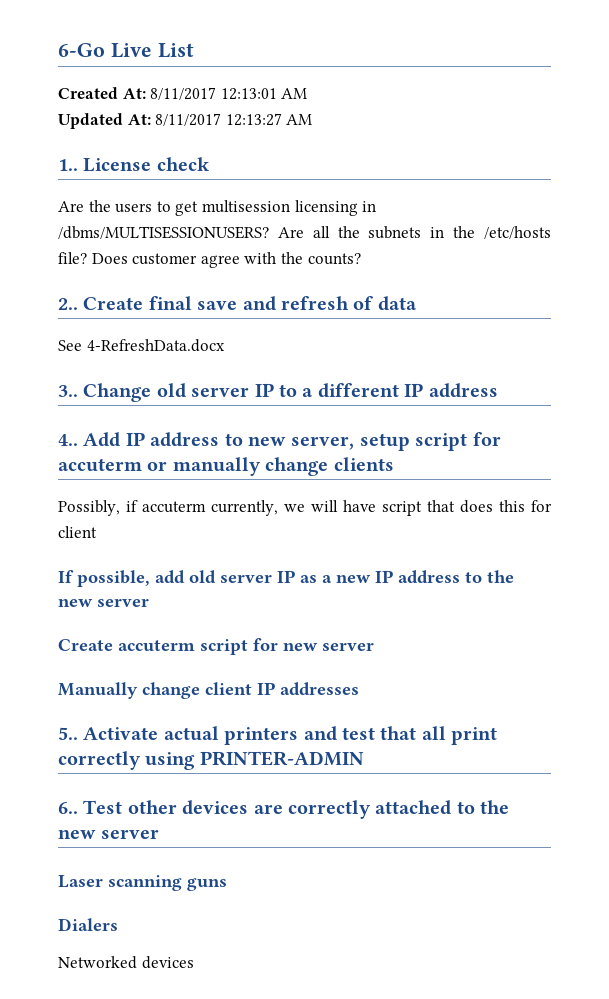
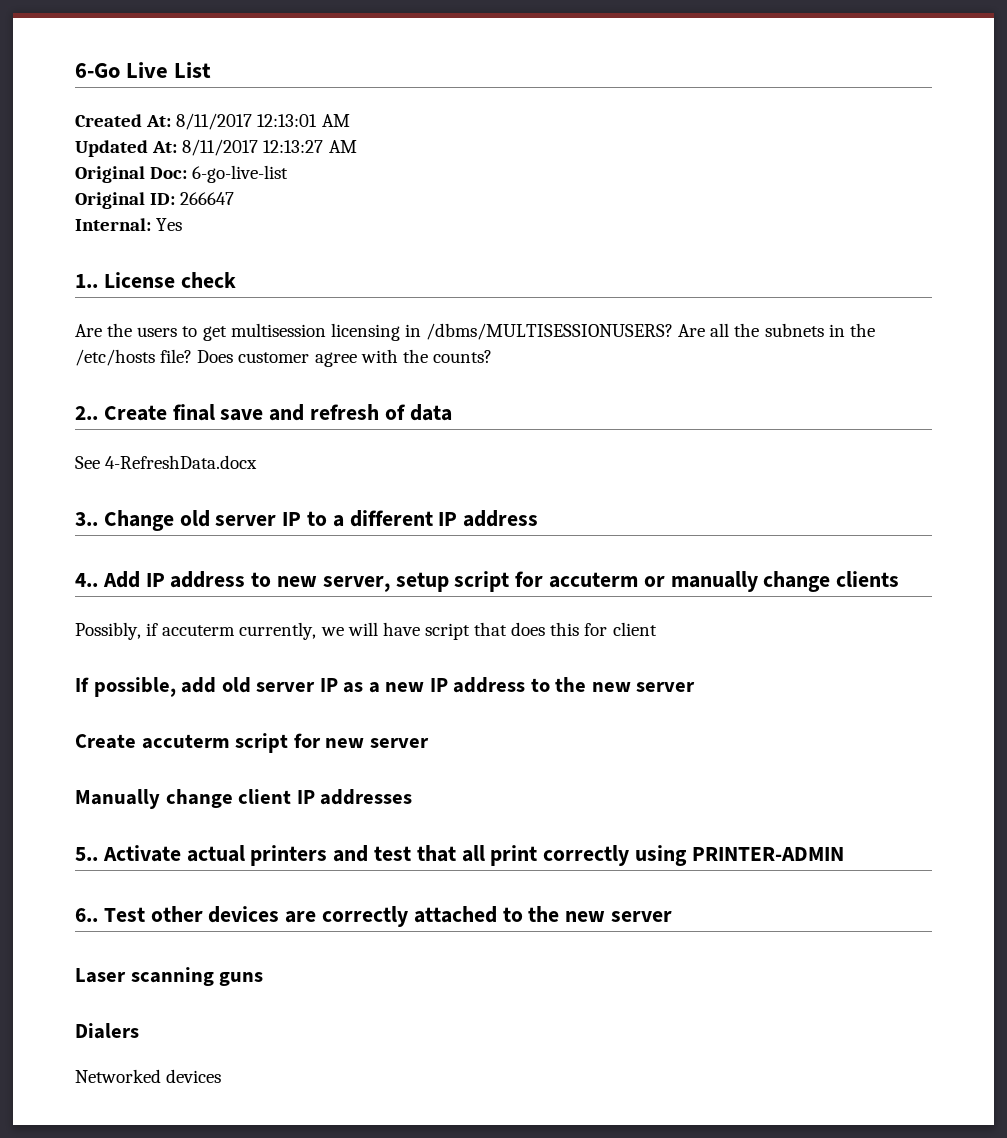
+ Original Doc: 6-go-live-list
+ Original ID: 266647
+ Internal: Yes

